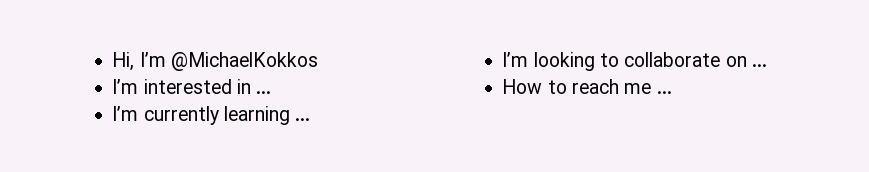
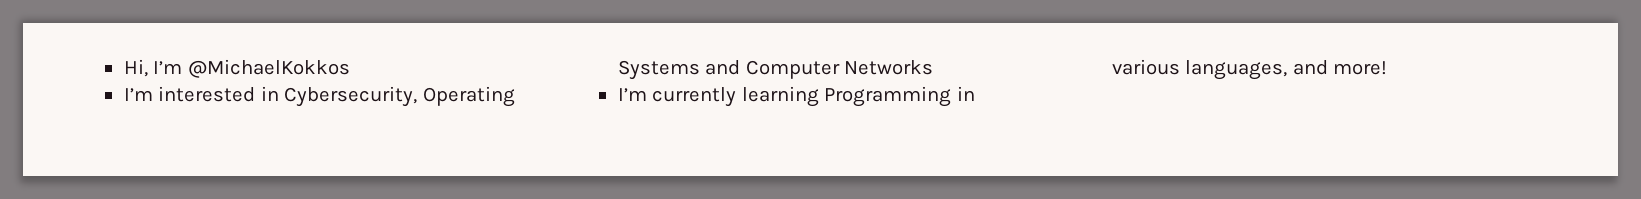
- I’m interested in ...
- I’m currently learning ...
- I’m looking to collaborate on ...
- How to reach me ...
+ I’m interested in Cybersecurity, Operating Systems and Computer Networks
+ I’m currently learning Programming in various languages, and more!

